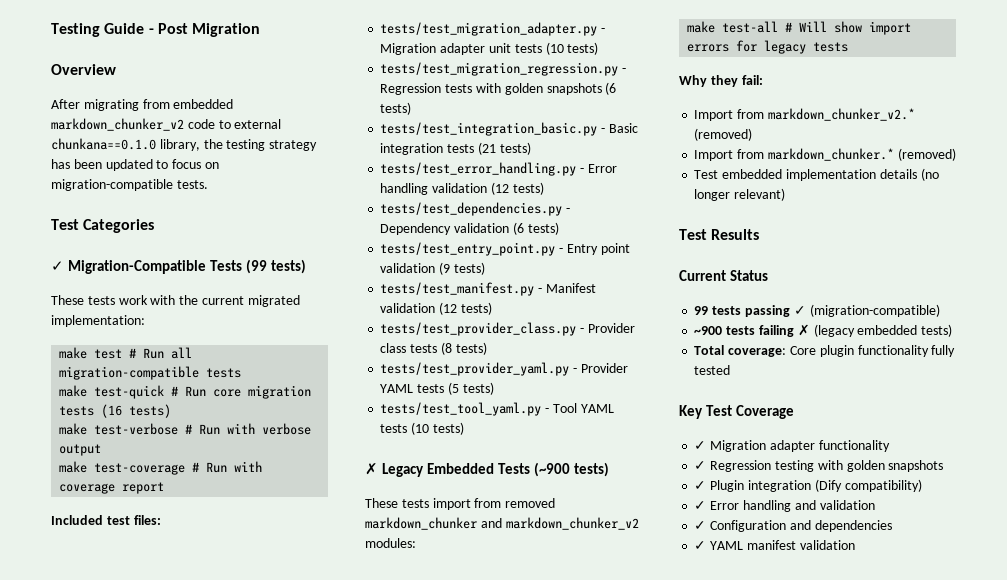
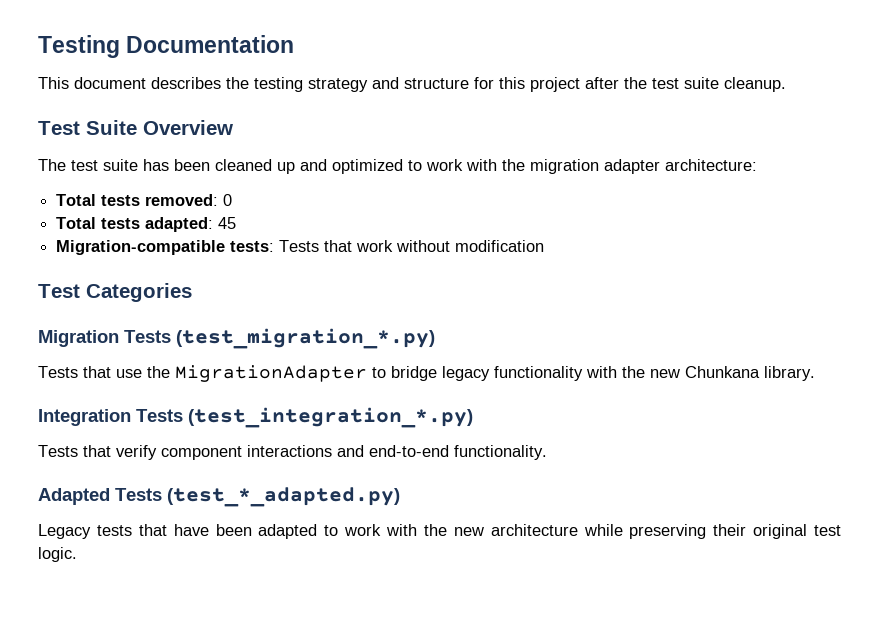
- Testing Guide - Post Migration
- Overview
- After migrating from embedded markdown_chunker_v2 code to external chunkana==0.1.0 library, the testing strategy has been updated to focus on migration-compatible tests.
+ Testing Documentation
+ This document describes the testing strategy and structure for this project after the test suite cleanup.
+ Test Suite Overview
+ The test suite has been cleaned up and optimized to work with the migration adapter architecture:
+ Total tests removed: 0
+ Total tests adapted: 45
+ Migration-compatible tests: Tests that work without modification
  Test Categories
- ✓ Migration-Compatible Tests (99 tests)
- These tests work with the current migrated implementation:
- make test # Run all migration-compatible tests
- make test-quick # Run core migration tests (16 tests)
- make test-verbose # Run with verbose output
- make test-coverage # Run with coverage report
- Included test files:
- tests/test_migration_adapter.py - Migration adapter unit tests (10 tests)
- tests/test_migration_regression.py - Regression tests with golden snapshots (6 tests)
- tests/test_integration_basic.py - Basic integration tests (21 tests)
- tests/test_error_handling.py - Error handling validation (12 tests)
- tests/test_dependencies.py - Dependency validation (6 tests)
- tests/test_entry_point.py - Entry point validation (9 tests)
- tests/test_manifest.py - Manifest validation (12 tests)
- tests/test_provider_class.py - Provider class tests (8 tests)
- tests/test_provider_yaml.py - Provider YAML tests (5 tests)
- tests/test_tool_yaml.py - Tool YAML tests (10 tests)
- ✗ Legacy Embedded Tests (~900 tests)
- These tests import from removed markdown_chunker and markdown_chunker_v2 modules:
- make test-all # Will show import errors for legacy tests
- Why they fail:
- Import from markdown_chunker_v2.* (removed)
- Import from markdown_chunker.* (removed)
- Test embedded implementation details (no longer relevant)
- Test Results
- Current Status
- 99 tests passing ✓ (migration-compatible)
- ~900 tests failing ✗ (legacy embedded tests)
- Total coverage: Core plugin functionality fully tested
- Key Test Coverage
- ✓ Migration adapter functionality
- ✓ Regression testing with golden snapshots
- ✓ Plugin integration (Dify compatibility)
- ✓ Error handling and validation
- ✓ Configuration and dependencies
- ✓ YAML manifest validation
+ Migration Tests (test_migration_*.py)
+ Tests that use the MigrationAdapter to bridge legacy functionality with the new Chunkana library.
+ Integration Tests (test_integration_*.py)
+ Tests that verify component interactions and end-to-end functionality.
+ Adapted Tests (test_*_adapted.py)
+ Legacy tests that have been adapted to work with the new architecture while preserving their original test logic.

